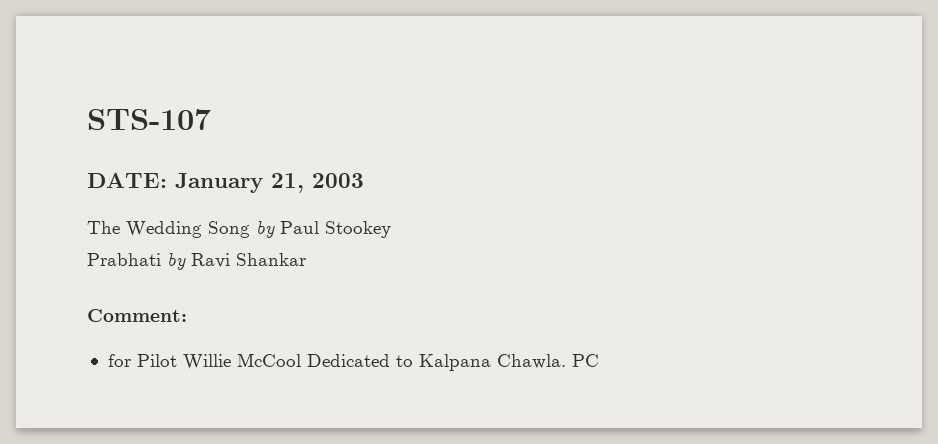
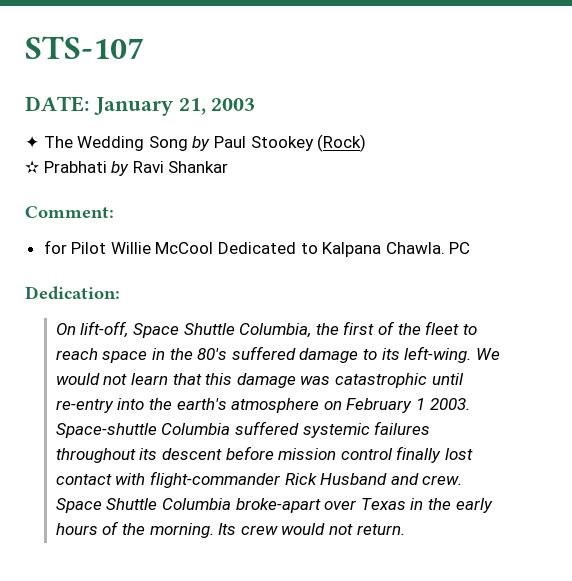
- The Wedding Song by Paul Stookey
- Prabhati by Ravi Shankar
+ ✦ The Wedding Song by Paul Stookey (Rock)
+ ✫ Prabhati by Ravi Shankar
+ Dedication:
+ On lift-off, Space Shuttle Columbia, the first of the fleet to reach space in the 80's suffered damage to its left-wing. We would not learn that this damage was catastrophic until re-entry into the earth's atmosphere on February 1 2003. Space-shuttle Columbia suffered systemic failures throughout its descent before mission control finally lost contact with flight-commander Rick Husband and crew. Space Shuttle Columbia broke-apart over Texas in the early hours of the morning. Its crew would not return.

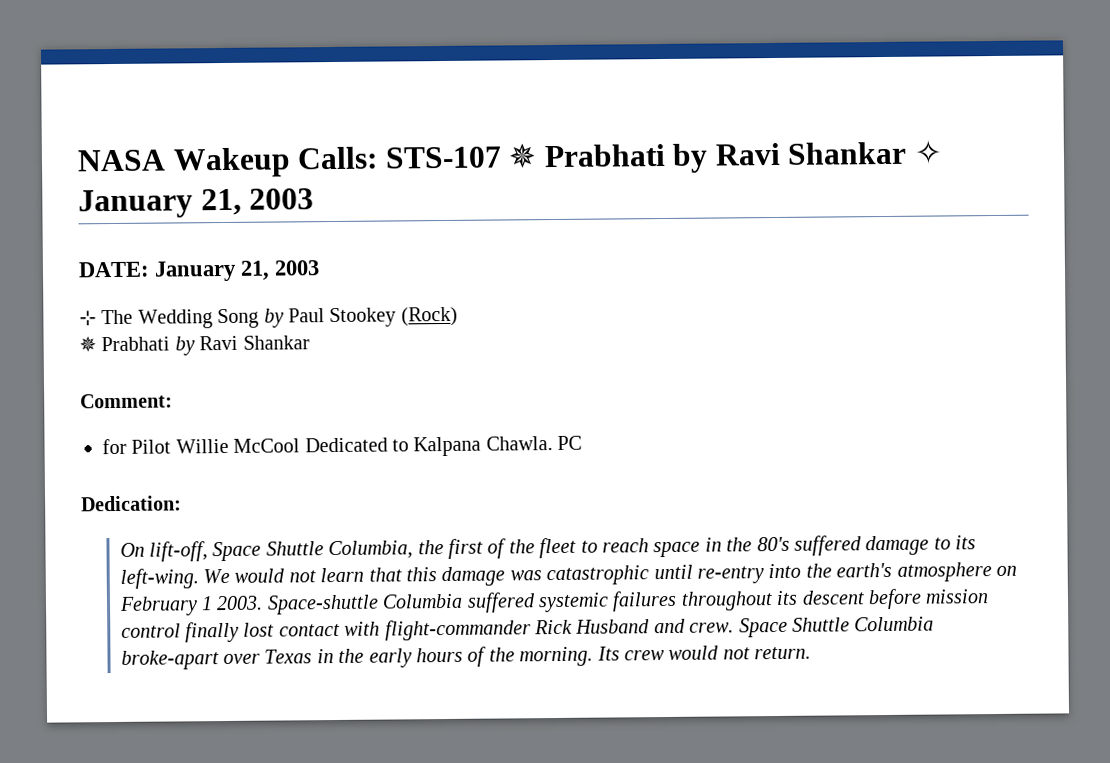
- STS-107
+ NASA Wakeup Calls: STS-107 ✵ Prabhati by Ravi Shankar ✧ January 21, 2003
- ✦ The Wedding Song by Paul Stookey (Rock)
- ✫ Prabhati by Ravi Shankar
+ ⊹ The Wedding Song by Paul Stookey (Rock)
+ ✵ Prabhati by Ravi Shankar

